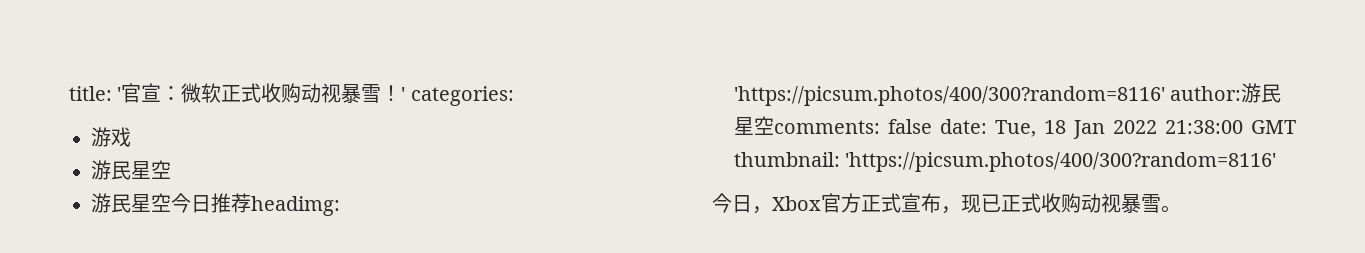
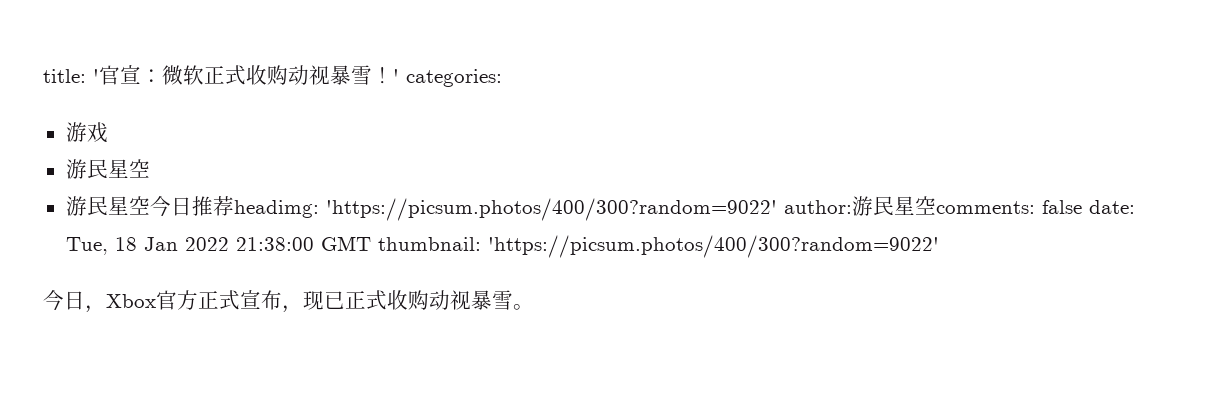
- 游民星空今日推荐headimg: 'https://picsum.photos/400/300?random=8116' author:游民星空comments: false date: Tue, 18 Jan 2022 21:38:00 GMT thumbnail: 'https://picsum.photos/400/300?random=8116'
+ 游民星空今日推荐headimg: 'https://picsum.photos/400/300?random=9022' author:游民星空comments: false date: Tue, 18 Jan 2022 21:38:00 GMT thumbnail: 'https://picsum.photos/400/300?random=9022'

